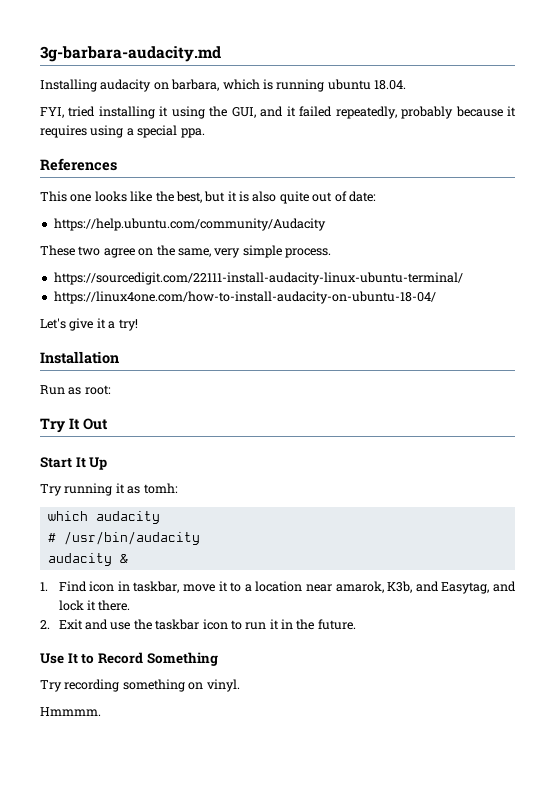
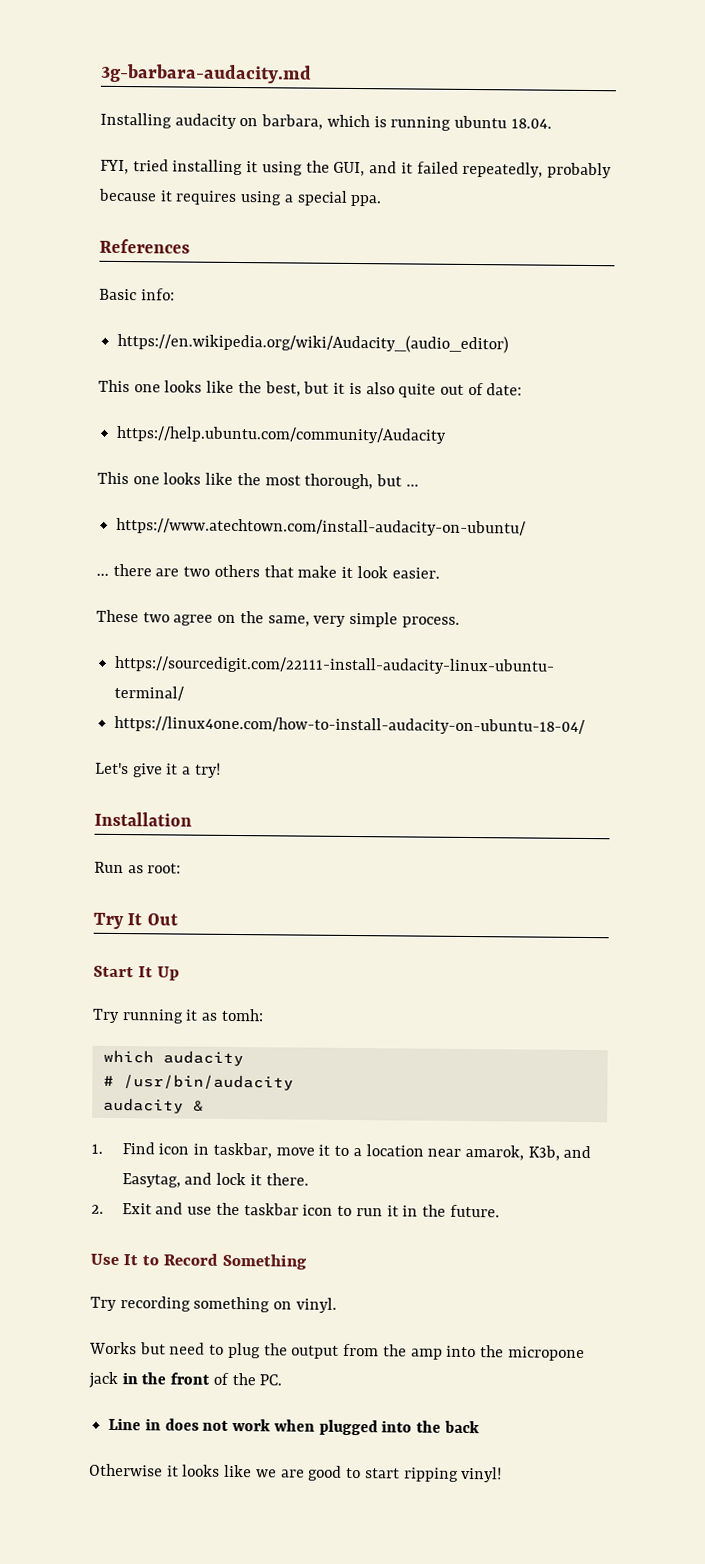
+ Basic info:
+ https://en.wikipedia.org/wiki/Audacity_(audio_editor)
+ This one looks like the most thorough, but ...
+ https://www.atechtown.com/install-audacity-on-ubuntu/
+ ... there are two others that make it look easier.
- Hmmmm.
+ Works but need to plug the output from the amp into the micropone jack in the front of the PC.
+ Line in does not work when plugged into the back
+ Otherwise it looks like we are good to start ripping vinyl!

